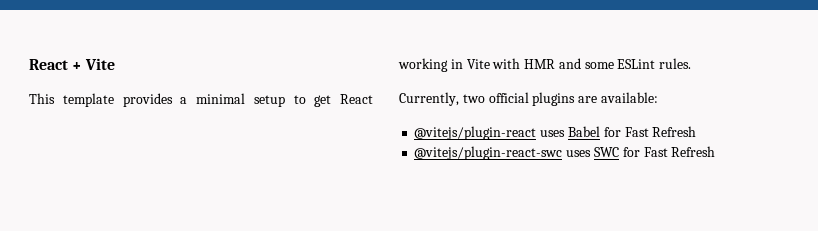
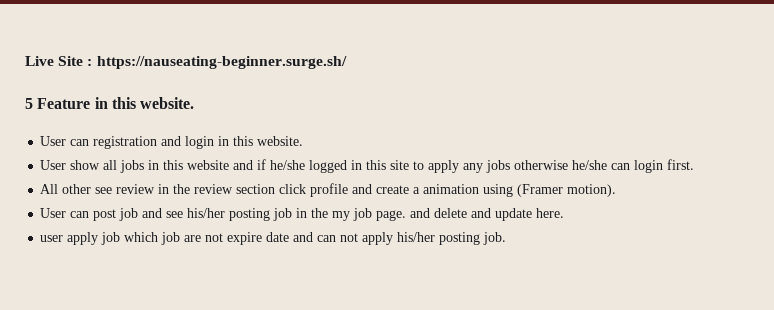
- React + Vite
- This template provides a minimal setup to get React working in Vite with HMR and some ESLint rules.
- Currently, two official plugins are available:
- @vitejs/plugin-react uses Babel for Fast Refresh
- @vitejs/plugin-react-swc uses SWC for Fast Refresh
+ Live Site : https://nauseating-beginner.surge.sh/
+ 5 Feature in this website.
+ User can registration and login in this website.
+ User show all jobs in this website and if he/she logged in this site to apply any jobs otherwise he/she can login first.
+ All other see review in the review section click profile and create a animation using (Framer motion).
+ User can post job and see his/her posting job in the my job page. and delete and update here.
+ user apply job which job are not expire date and can not apply his/her posting job.

